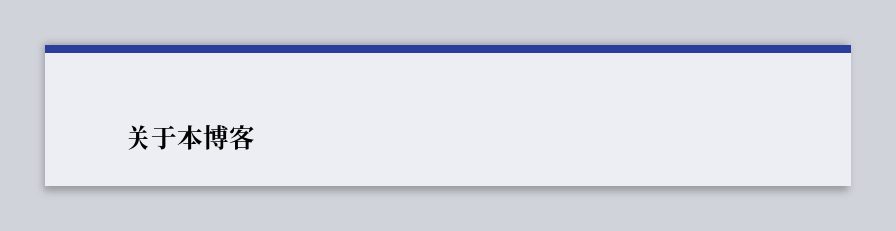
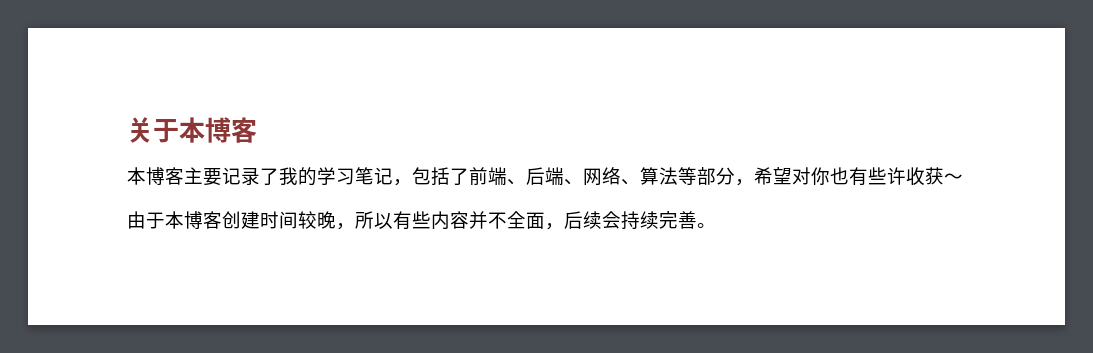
+ 本博客主要记录了我的学习笔记，包括了前端、后端、网络、算法等部分，希望对你也有些许收获～
+ 由于本博客创建时间较晚，所以有些内容并不全面，后续会持续完善。

